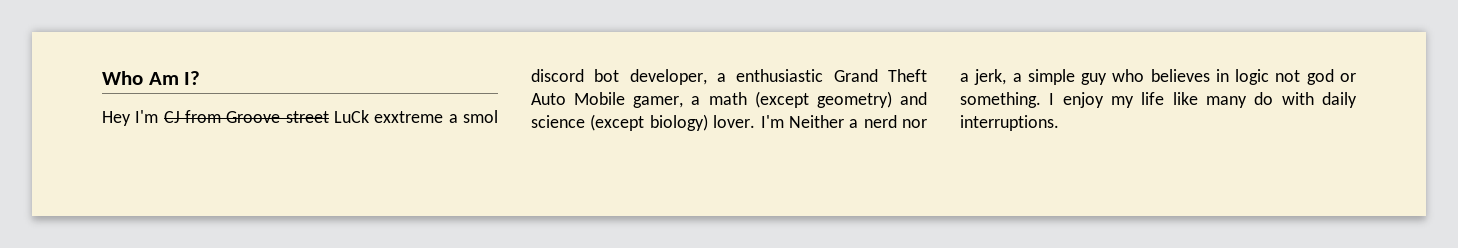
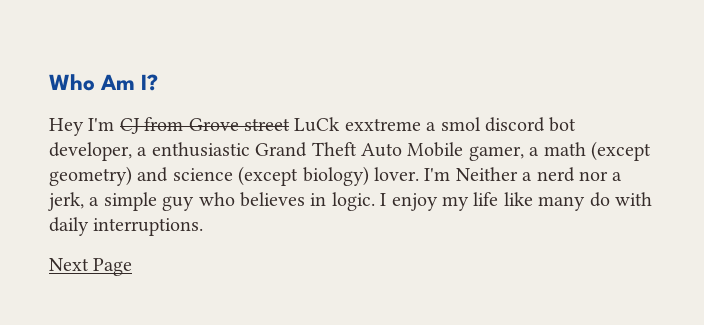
- Hey I'm CJ from Groove street LuCk exxtreme a smol discord bot developer, a enthusiastic Grand Theft Auto Mobile gamer, a math (except geometry) and science (except biology) lover.
+ Hey I'm CJ from Grove street LuCk exxtreme a smol discord bot developer, a enthusiastic Grand Theft Auto Mobile gamer, a math (except geometry) and science (except biology) lover.
- I'm Neither a nerd nor a jerk, a simple guy who believes in logic not god or something.
+ I'm Neither a nerd nor a jerk, a simple guy who believes in logic.
+ Next Page

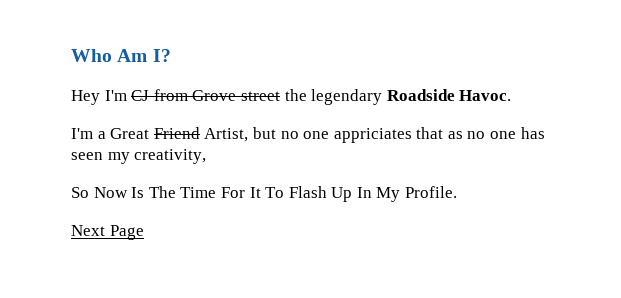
- Hey I'm CJ from Grove street LuCk exxtreme a smol discord bot developer, a enthusiastic Grand Theft Auto Mobile gamer, a math (except geometry) and science (except biology) lover. I'm Neither a nerd nor a jerk, a simple guy who believes in logic. I enjoy my life like many do with daily interruptions.
+ Hey I'm CJ from Grove street the legendary Roadside Havoc.
+ I'm a Great Friend Artist, but no one appriciates that as no one has seen my creativity,
+ So Now Is The Time For It To Flash Up In My Profile.

